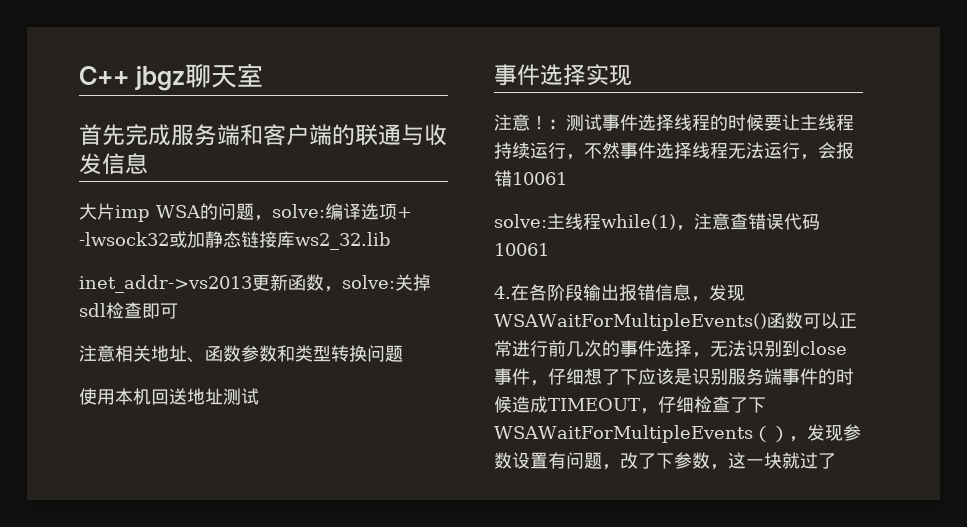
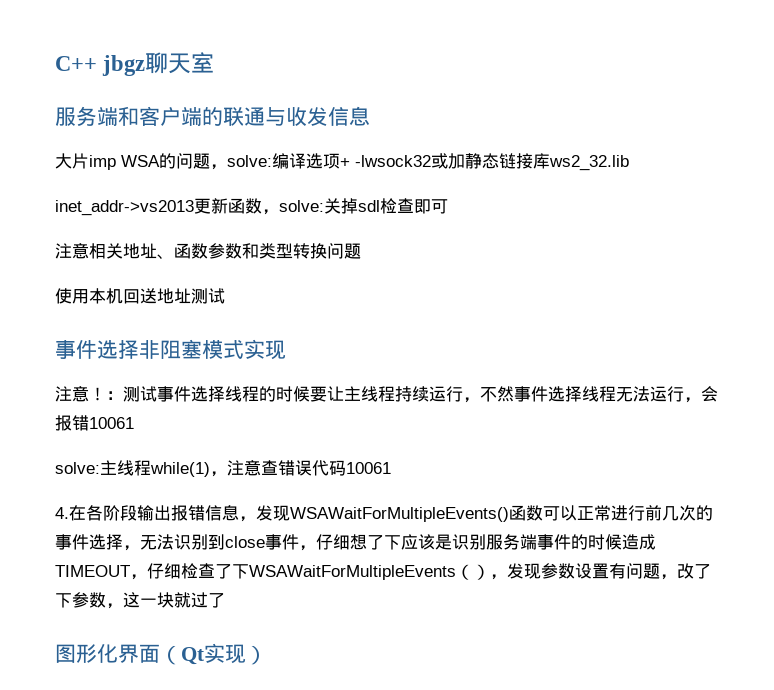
- 首先完成服务端和客户端的联通与收发信息
+ 服务端和客户端的联通与收发信息
- 事件选择实现
+ 事件选择非阻塞模式实现
+ 图形化界面（Qt实现）

